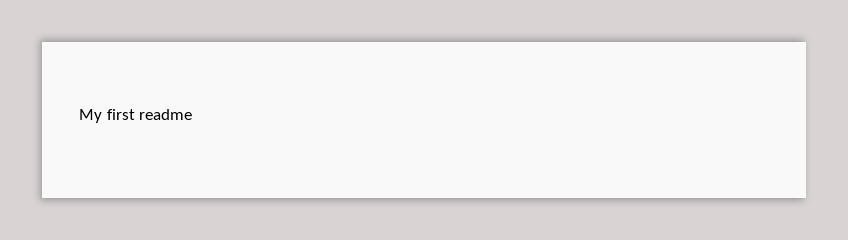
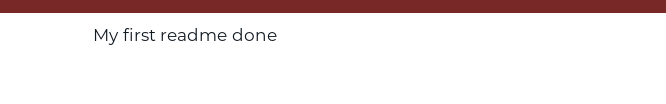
- My first readme
+ My first readme done

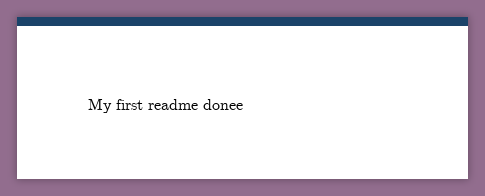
- My first readme done
+ My first readme donee

